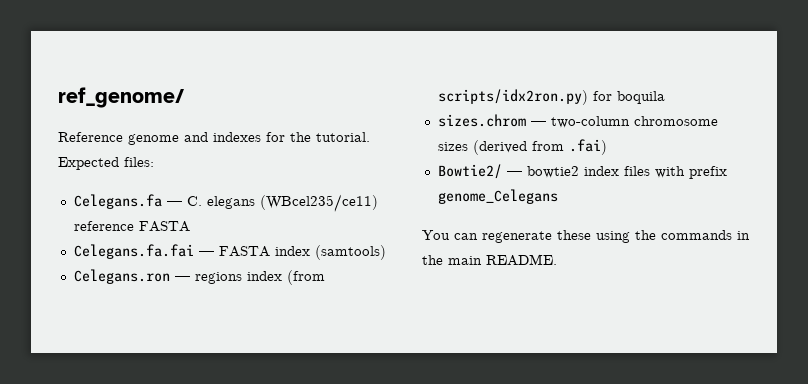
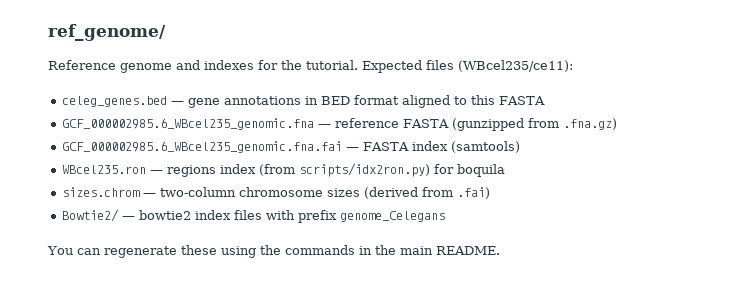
- Expected files:
- Celegans.fa — C. elegans (WBcel235/ce11) reference FASTA
- Celegans.fa.fai — FASTA index (samtools)
+ Expected files (WBcel235/ce11):
+ celeg_genes.bed — gene annotations in BED format aligned to this FASTA
+ GCF_000002985.6_WBcel235_genomic.fna — reference FASTA (gunzipped from .fna.gz)
+ GCF_000002985.6_WBcel235_genomic.fna.fai — FASTA index (samtools)
- Celegans.ron — regions index (from scripts/idx2ron.py) for boquila
+ WBcel235.ron — regions index (from scripts/idx2ron.py) for boquila

